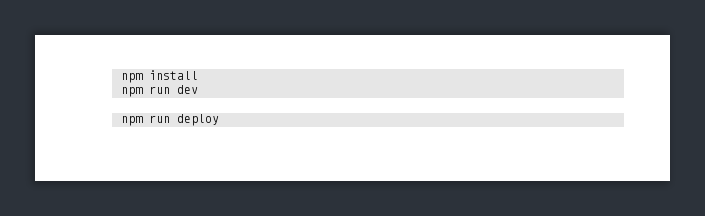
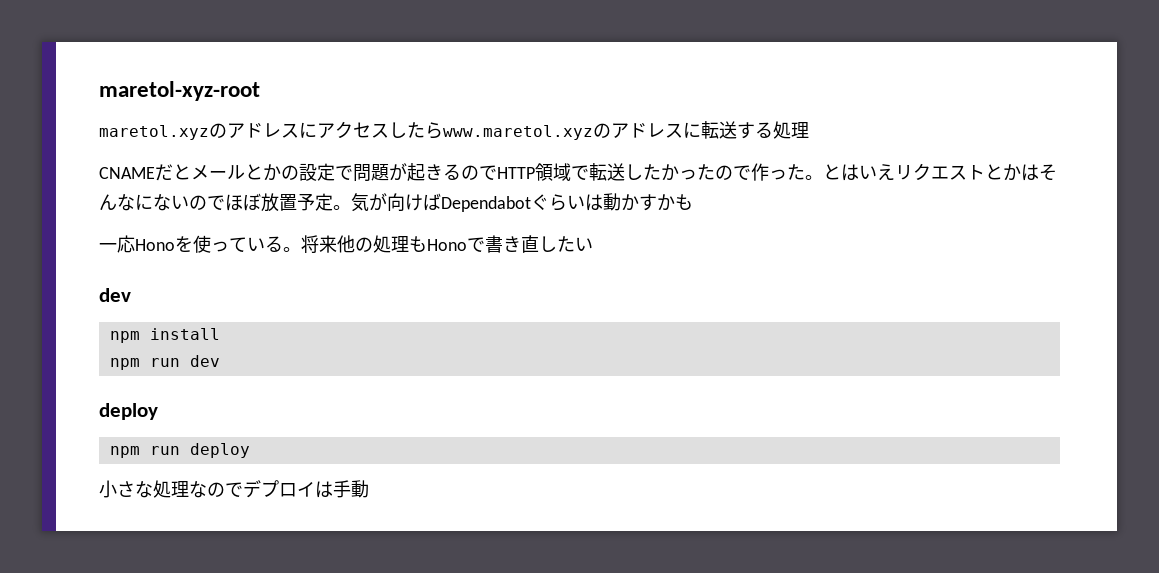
+ maretol-xyz-root
+ maretol.xyzのアドレスにアクセスしたらwww.maretol.xyzのアドレスに転送する処理
+ CNAMEだとメールとかの設定で問題が起きるのでHTTP領域で転送したかったので作った。とはいえリクエストとかはそんなにないのでほぼ放置予定。気が向けばDependabotぐらいは動かすかも
+ 一応Honoを使っている。将来他の処理もHonoで書き直したい
+ dev
  npm run dev
+ deploy
+ 小さな処理なのでデプロイは手動

